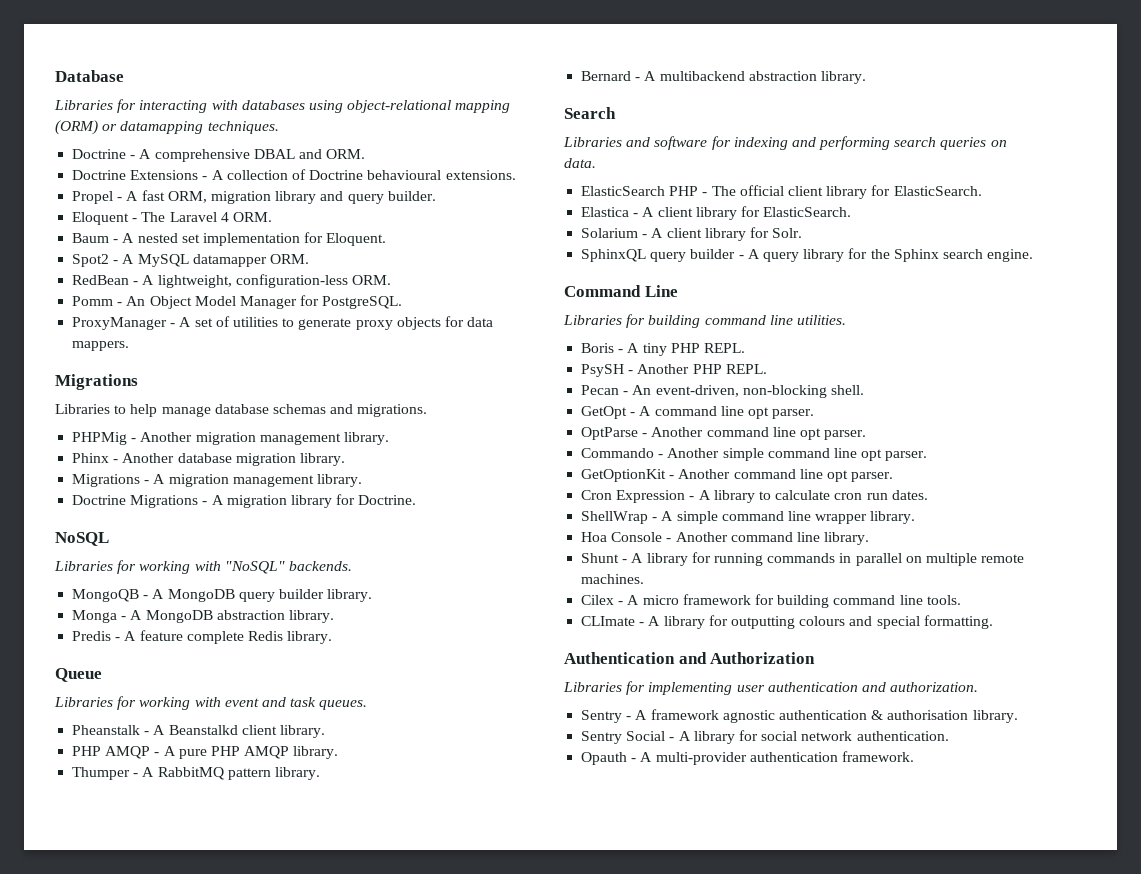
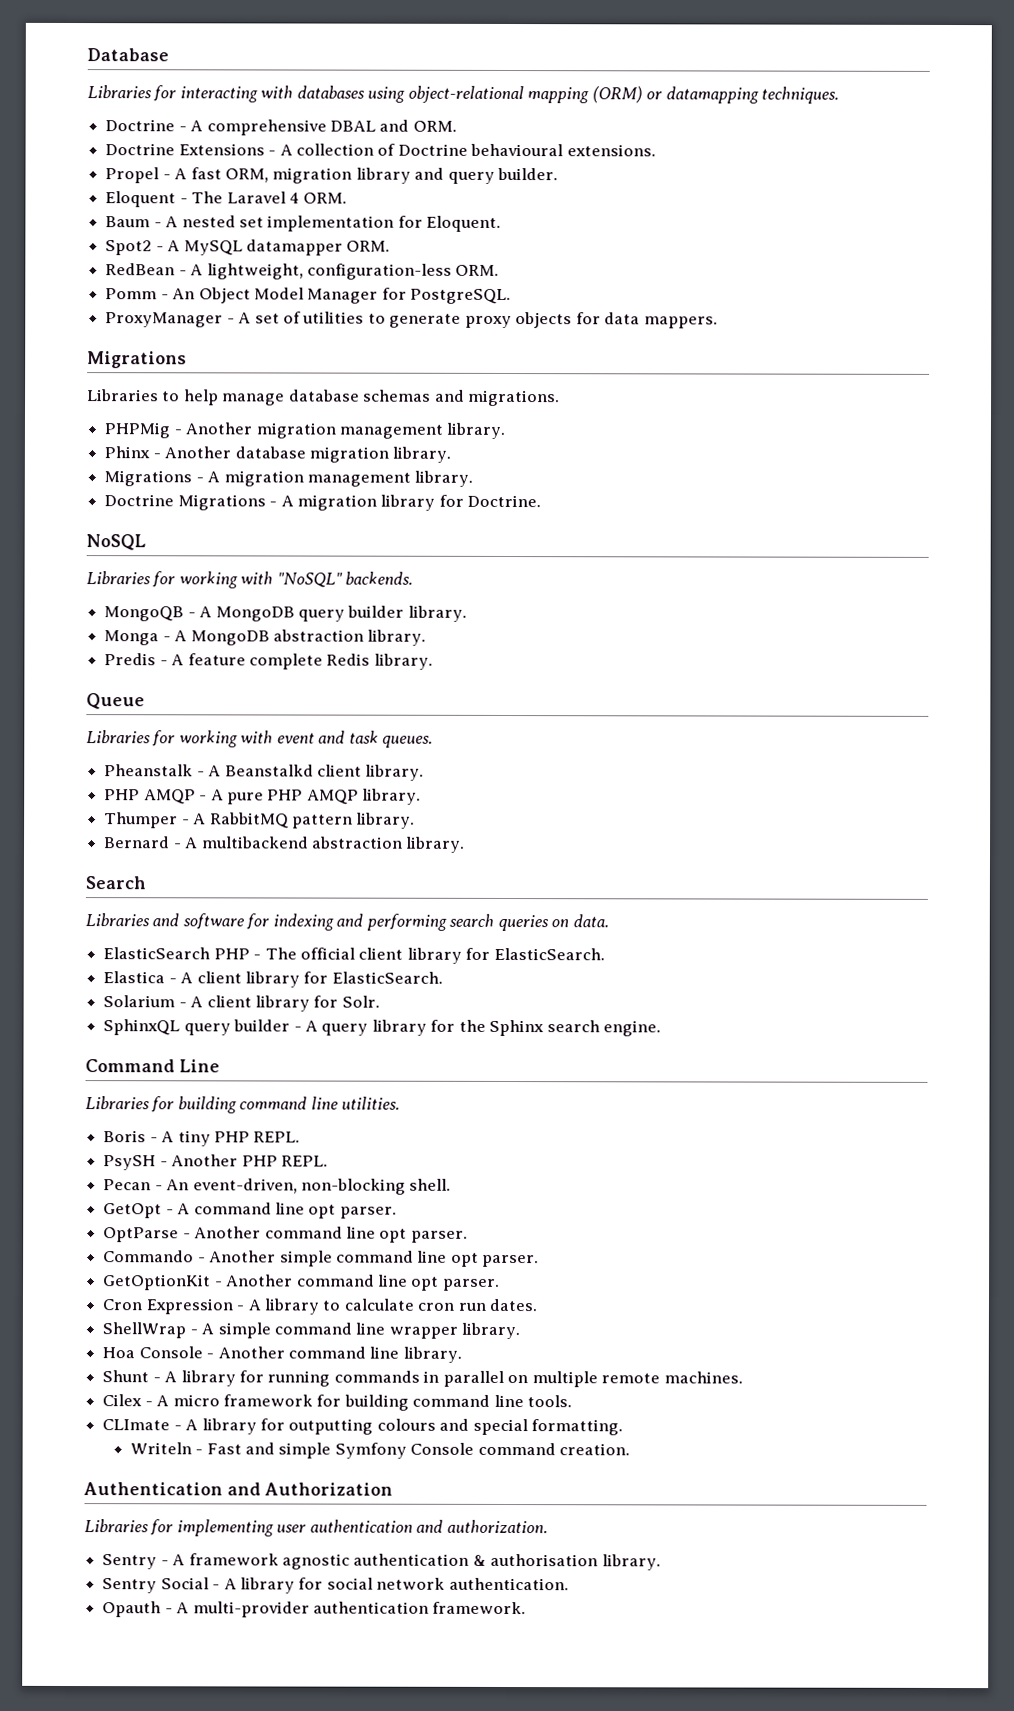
+ Writeln - Fast and simple Symfony Console command creation.

